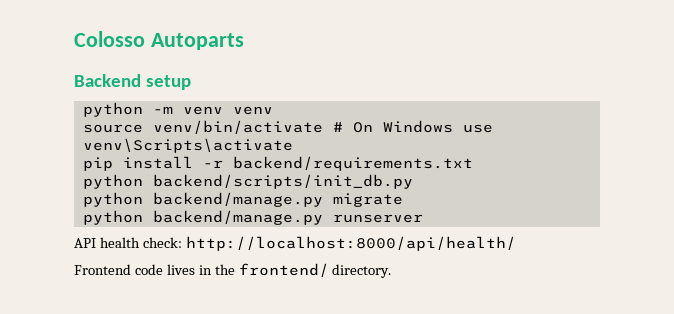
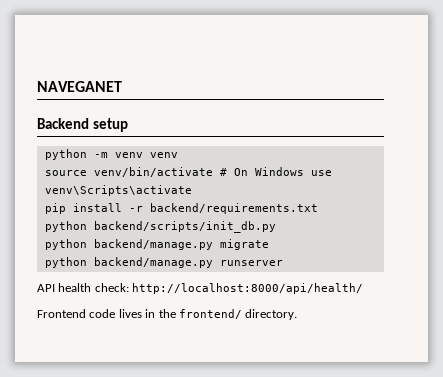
- Colosso Autoparts
+ NAVEGANET

